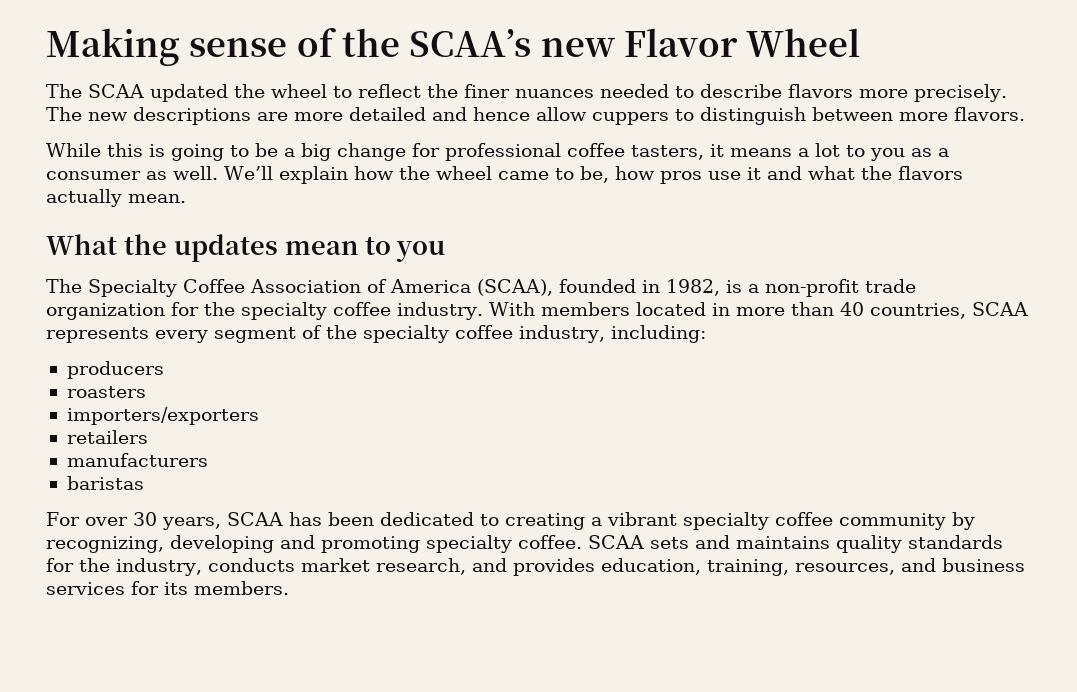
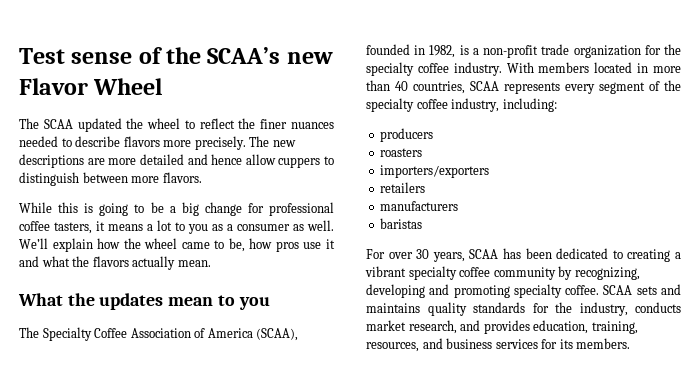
- Making sense of the SCAA’s new Flavor Wheel
+ Test sense of the SCAA’s new Flavor Wheel

